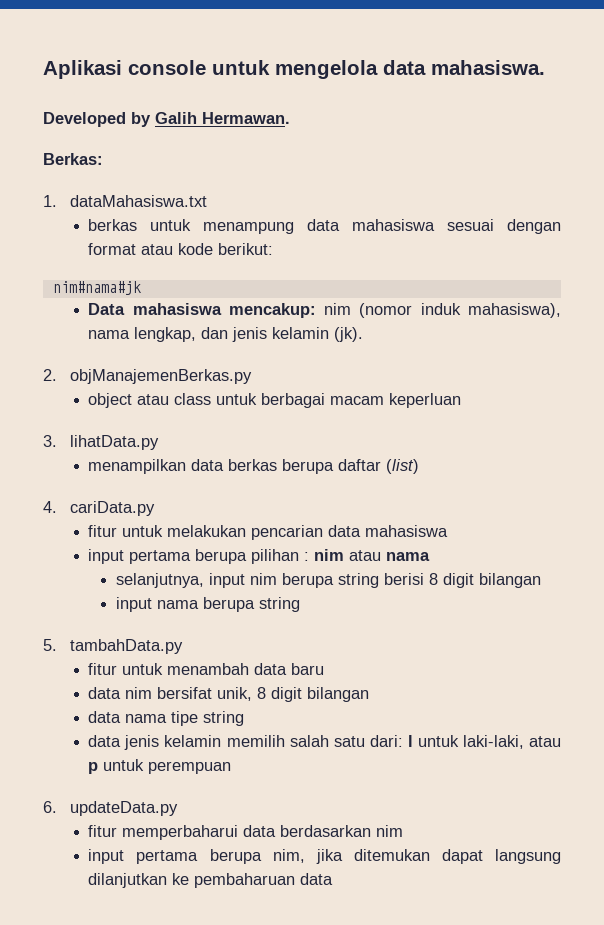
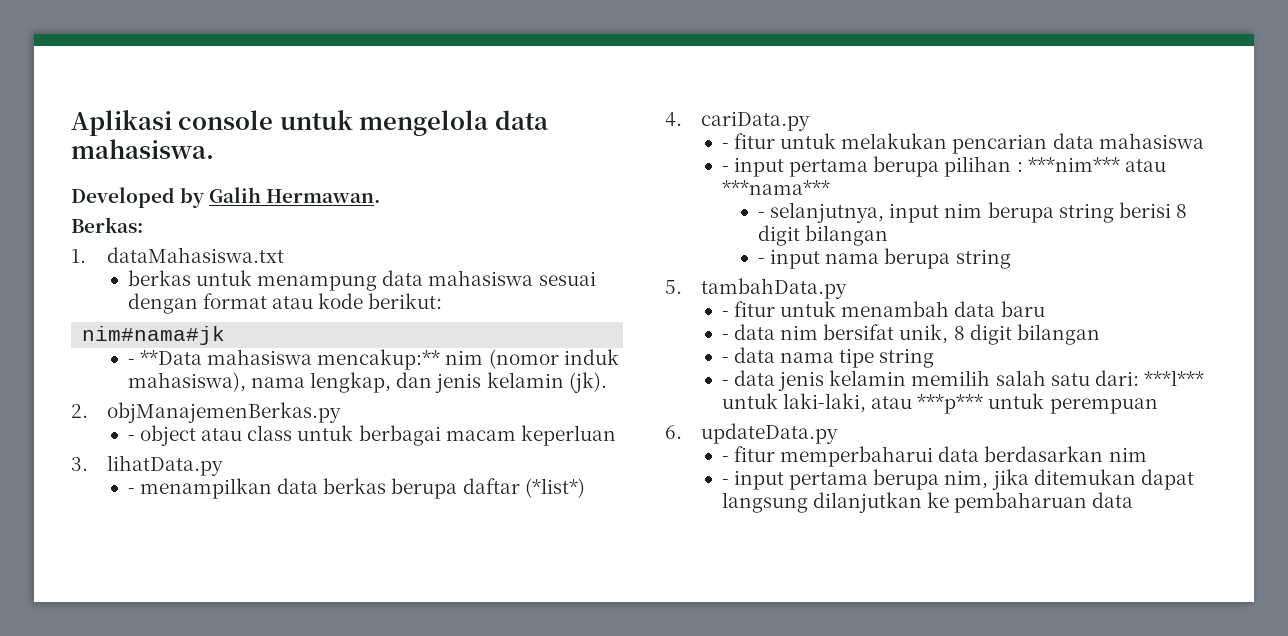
- Data mahasiswa mencakup: nim (nomor induk mahasiswa), nama lengkap, dan jenis kelamin (jk).
+ - **Data mahasiswa mencakup:** nim (nomor induk mahasiswa), nama lengkap, dan jenis kelamin (jk).
- object atau class untuk berbagai macam keperluan
+ - object atau class untuk berbagai macam keperluan
- menampilkan data berkas berupa daftar (list)
+ - menampilkan data berkas berupa daftar (*list*)
- fitur untuk melakukan pencarian data mahasiswa
+ - fitur untuk melakukan pencarian data mahasiswa
- input pertama berupa pilihan : nim atau nama
- selanjutnya, input nim berupa string berisi 8 digit bilangan
+ - input pertama berupa pilihan : ***nim*** atau ***nama***
+ - selanjutnya, input nim berupa string berisi 8 digit bilangan
- input nama berupa string
+ - input nama berupa string
- fitur untuk menambah data baru
+ - fitur untuk menambah data baru
- data nim bersifat unik, 8 digit bilangan
+ - data nim bersifat unik, 8 digit bilangan
- data nama tipe string
+ - data nama tipe string
- data jenis kelamin memilih salah satu dari: l untuk laki-laki, atau p untuk perempuan
+ - data jenis kelamin memilih salah satu dari: ***l*** untuk laki-laki, atau ***p*** untuk perempuan
- fitur memperbaharui data berdasarkan nim
+ - fitur memperbaharui data berdasarkan nim
- input pertama berupa nim, jika ditemukan dapat langsung dilanjutkan ke pembaharuan data
+ - input pertama berupa nim, jika ditemukan dapat langsung dilanjutkan ke pembaharuan data

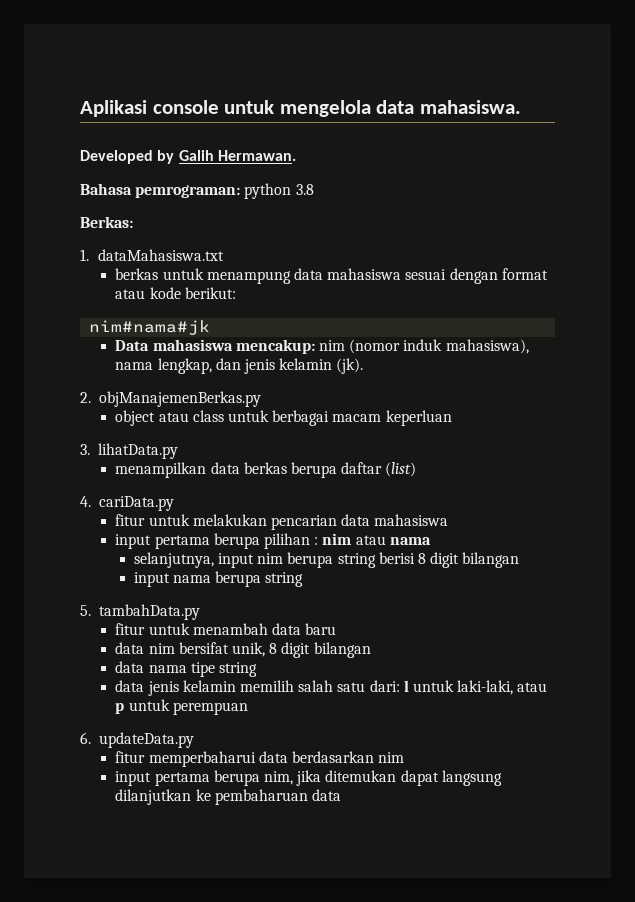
+ Bahasa pemrograman: python 3.8
- - **Data mahasiswa mencakup:** nim (nomor induk mahasiswa), nama lengkap, dan jenis kelamin (jk).
+ Data mahasiswa mencakup: nim (nomor induk mahasiswa), nama lengkap, dan jenis kelamin (jk).
- - object atau class untuk berbagai macam keperluan
+ object atau class untuk berbagai macam keperluan
- - menampilkan data berkas berupa daftar (*list*)
+ menampilkan data berkas berupa daftar (list)
- - fitur untuk melakukan pencarian data mahasiswa
+ fitur untuk melakukan pencarian data mahasiswa
- - input pertama berupa pilihan : ***nim*** atau ***nama***
- - selanjutnya, input nim berupa string berisi 8 digit bilangan
+ input pertama berupa pilihan : nim atau nama
+ selanjutnya, input nim berupa string berisi 8 digit bilangan
- - input nama berupa string
+ input nama berupa string
- - fitur untuk menambah data baru
+ fitur untuk menambah data baru
- - data nim bersifat unik, 8 digit bilangan
+ data nim bersifat unik, 8 digit bilangan
- - data nama tipe string
+ data nama tipe string
- - data jenis kelamin memilih salah satu dari: ***l*** untuk laki-laki, atau ***p*** untuk perempuan
+ data jenis kelamin memilih salah satu dari: l untuk laki-laki, atau p untuk perempuan
- - fitur memperbaharui data berdasarkan nim
+ fitur memperbaharui data berdasarkan nim
- - input pertama berupa nim, jika ditemukan dapat langsung dilanjutkan ke pembaharuan data
+ input pertama berupa nim, jika ditemukan dapat langsung dilanjutkan ke pembaharuan data

